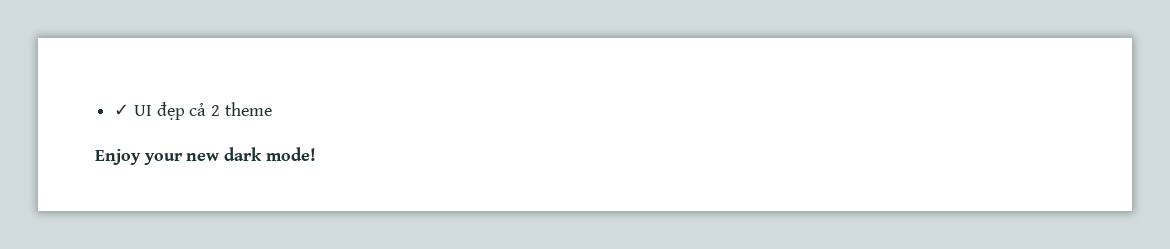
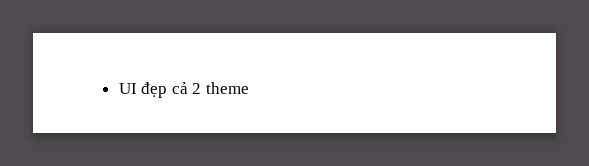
- ✓ UI đẹp cả 2 theme
+ UI đẹp cả 2 theme
- Enjoy your new dark mode!

